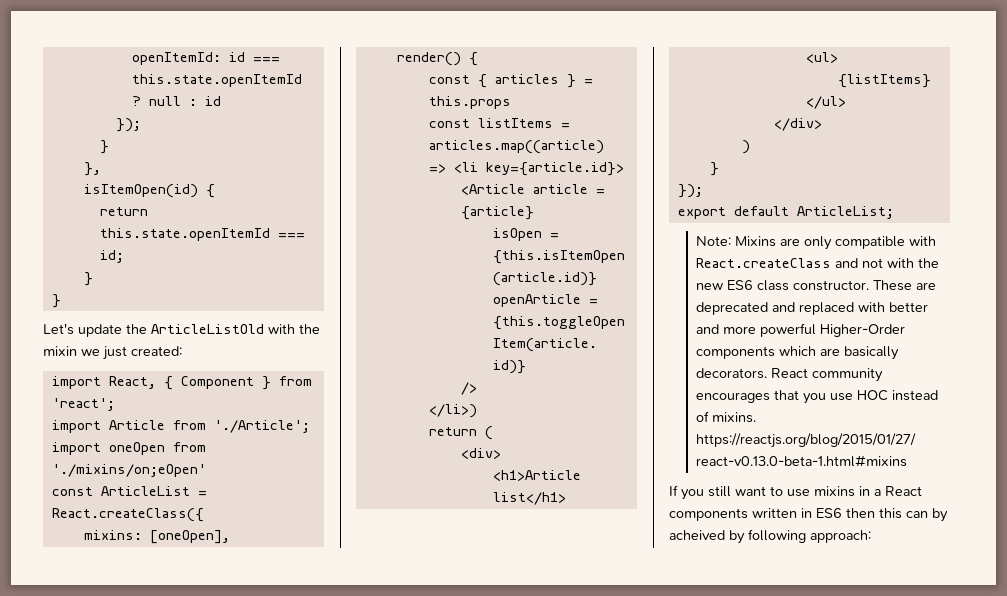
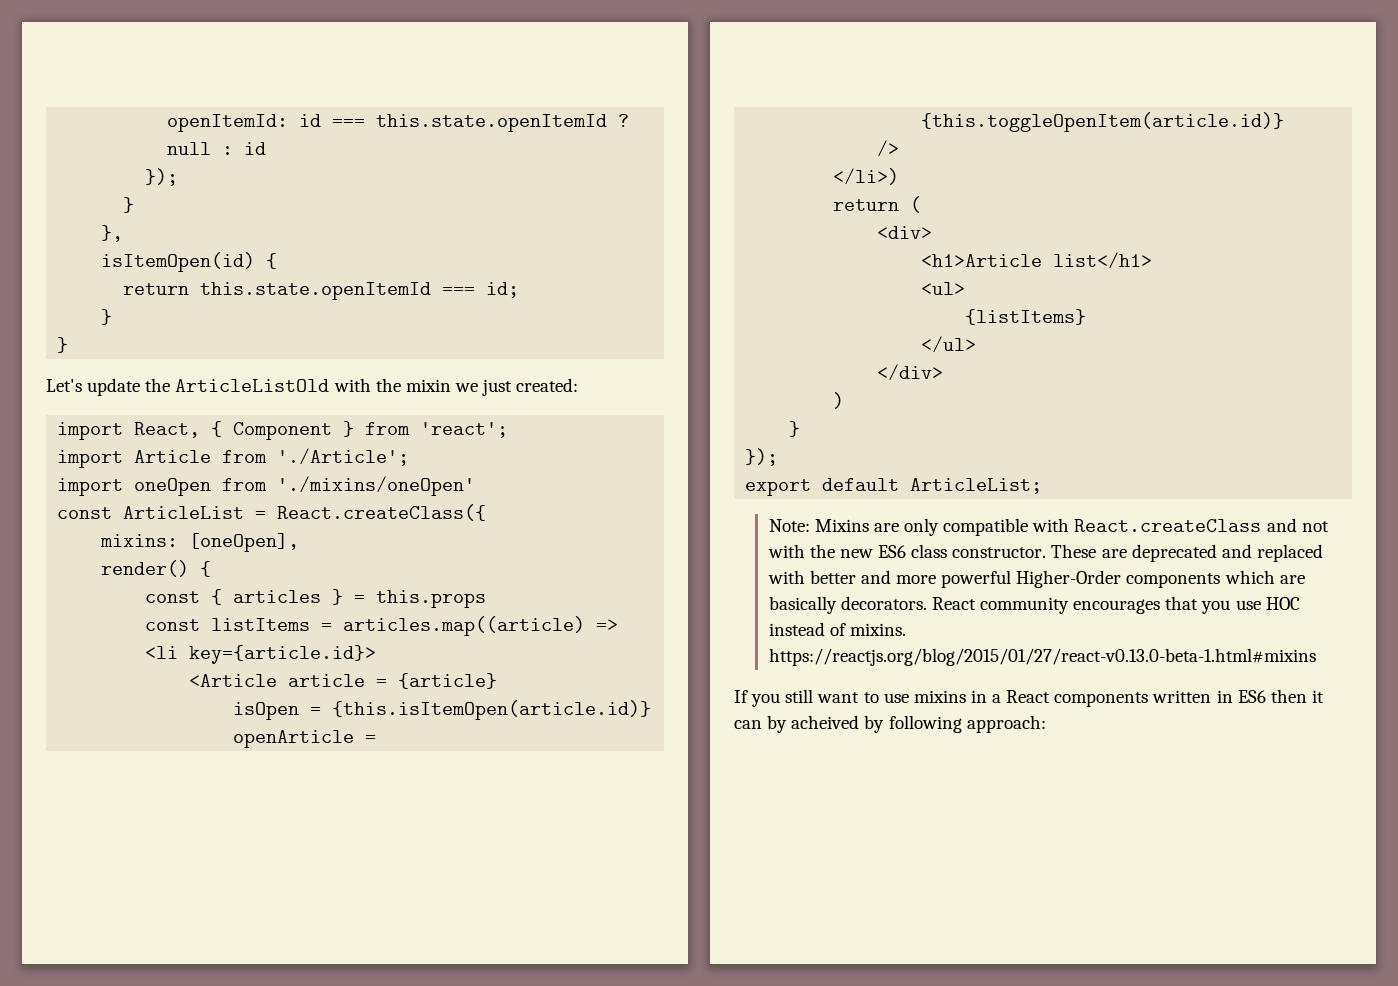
- import oneOpen from './mixins/on;eOpen'
+ import oneOpen from './mixins/oneOpen'
- If you still want to use mixins in a React components written in ES6 then this can by acheived by following approach:
+ If you still want to use mixins in a React components written in ES6 then it can by acheived by following approach:

